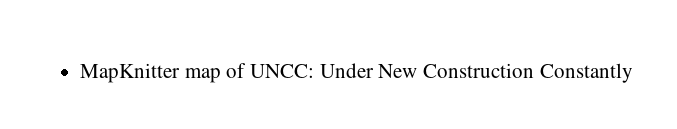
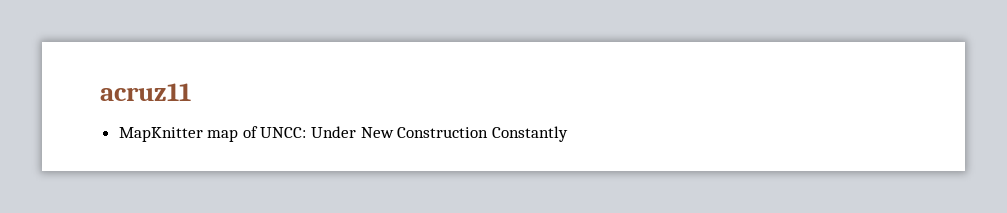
+ acruz11

